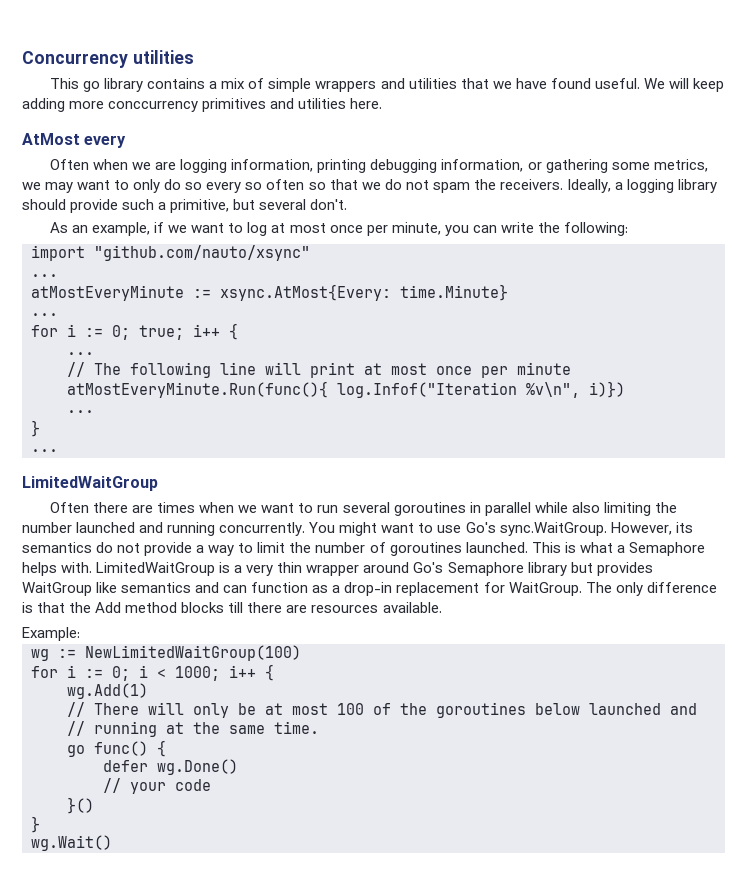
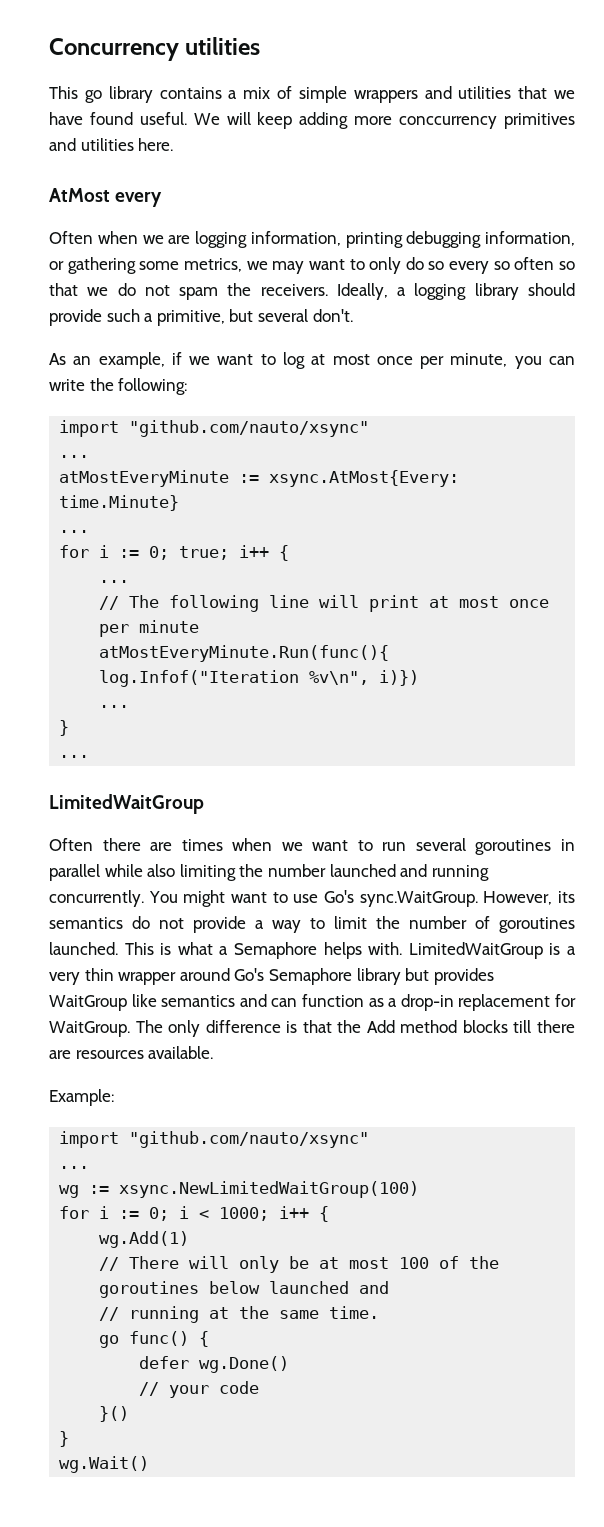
  Example:
+ import "github.com/nauto/xsync"
+ ...
- wg := NewLimitedWaitGroup(100)
+ wg := xsync.NewLimitedWaitGroup(100)

